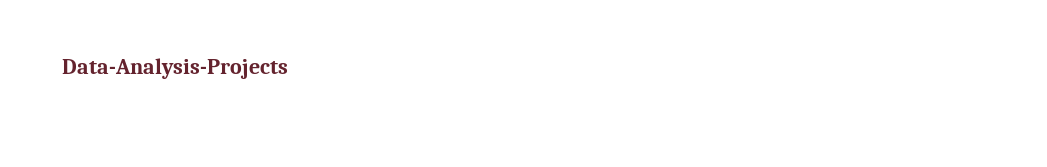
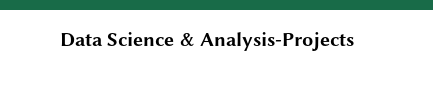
- Data-Analysis-Projects
+ Data Science & Analysis-Projects

